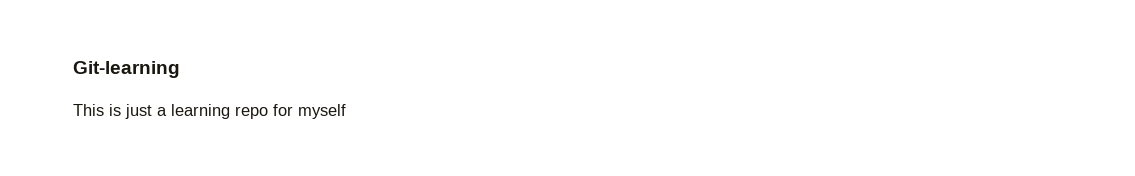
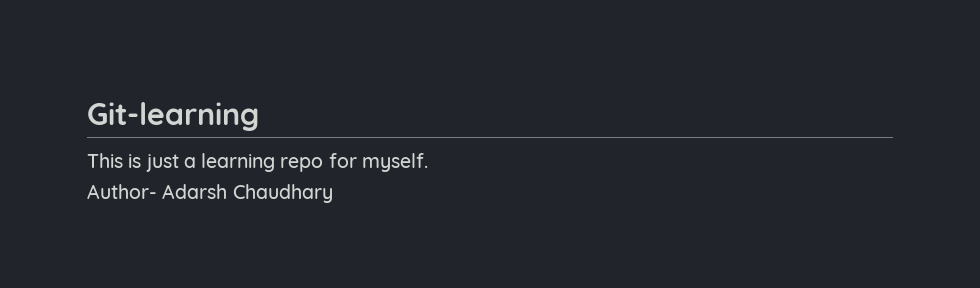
- This is just a learning repo for myself
+ This is just a learning repo for myself.
+ Author- Adarsh Chaudhary

